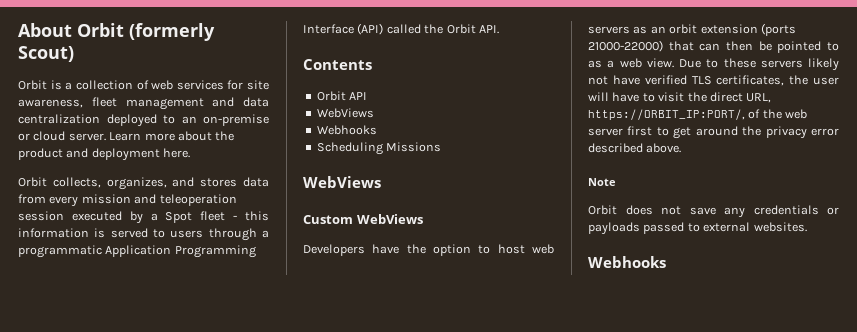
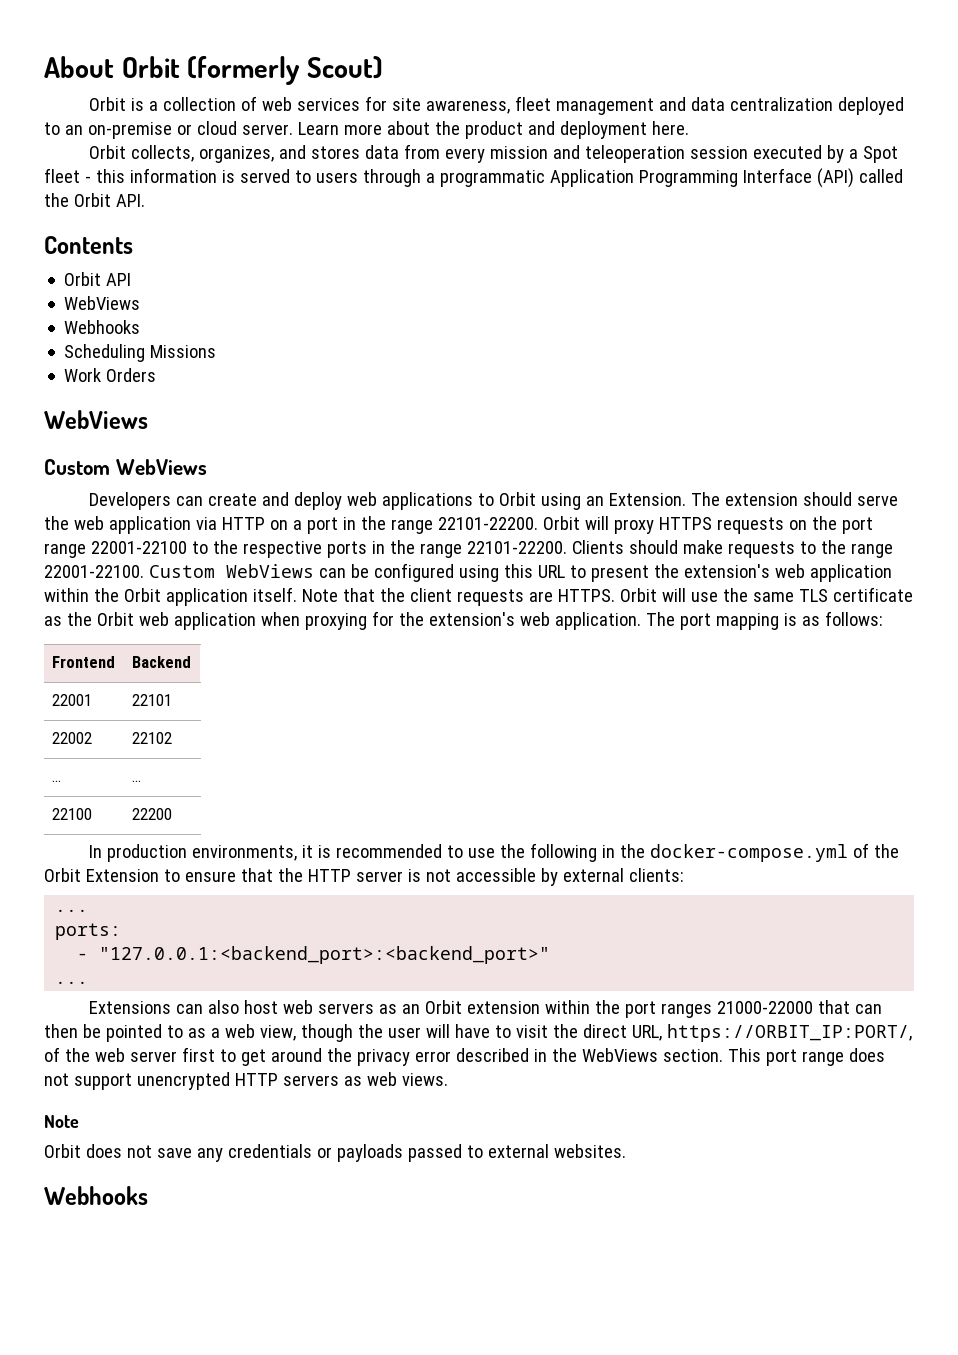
+ Work Orders
- Developers have the option to host web servers as an orbit extension (ports 21000-22000) that can then be pointed to as a web view. Due to these servers likely not have verified TLS certificates, the user will have to visit the direct URL, https://ORBIT_IP:PORT/, of the web server first to get around the privacy error described above.
+ Developers can create and deploy web applications to Orbit using an Extension. The extension should serve the web application via HTTP on a port in the range 22101-22200. Orbit will proxy HTTPS requests on the port range 22001-22100 to the respective ports in the range 22101-22200. Clients should make requests to the range 22001-22100. Custom WebViews can be configured using this URL to present the extension's web application within the Orbit application itself. Note that the client requests are HTTPS. Orbit will use the same TLS certificate as the Orbit web application when proxying for the extension's web application. The port mapping is as follows:
+ Frontend | Backend
+ 22001 | 22101
+ 22002 | 22102
+ ... | ...
+ 22100 | 22200
+ In production environments, it is recommended to use the following in the docker-compose.yml of the Orbit Extension to ensure that the HTTP server is not accessible by external clients:
+ ...
+ ports:
+ - "127.0.0.1:<backend_port>:<backend_port>"
+ ...
+ Extensions can also host web servers as an Orbit extension within the port ranges 21000-22000 that can then be pointed to as a web view, though the user will have to visit the direct URL, https://ORBIT_IP:PORT/, of the web server first to get around the privacy error described in the WebViews section. This port range does not support unencrypted HTTP servers as web views.

